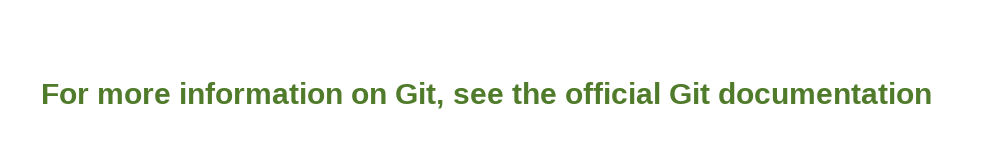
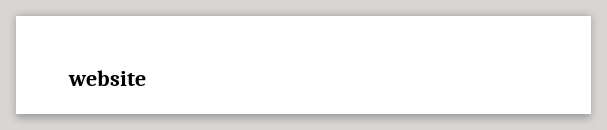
- For more information on Git, see the official Git documentation
+ website

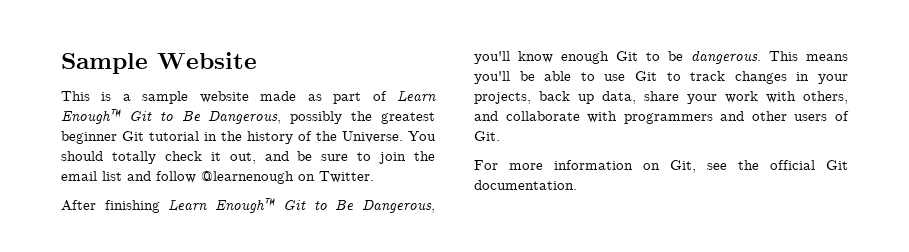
- website
+ Sample Website
+ This is a sample website made as part of Learn Enough™ Git to Be Dangerous, possibly the greatest beginner Git tutorial in the history of the Universe. You should totally check it out, and be sure to join the email list and follow @learnenough on Twitter.
+ After finishing Learn Enough™ Git to Be Dangerous, you'll know enough Git to be dangerous. This means you'll be able to use Git to track changes in your projects, back up data, share your work with others, and collaborate with programmers and other users of Git.
+ For more information on Git, see the official Git documentation.

